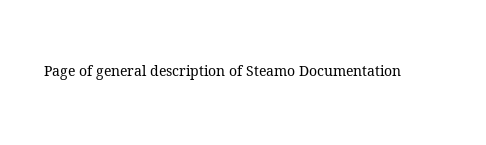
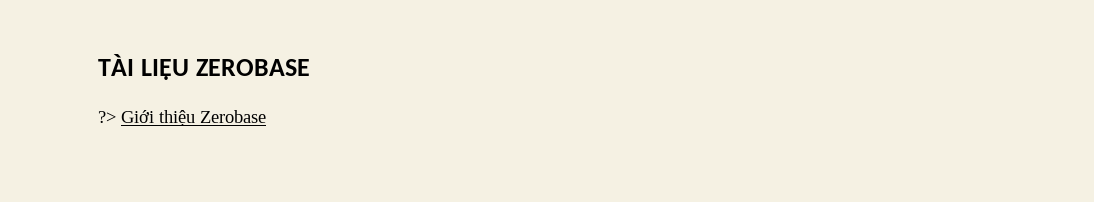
- Page of general description of Steamo Documentation
+ TÀI LIỆU ZEROBASE
+ ?> Giới thiệu Zerobase

